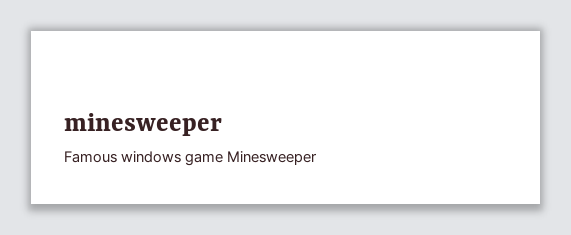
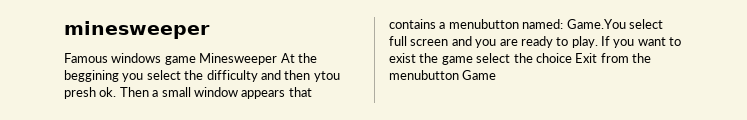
- Famous windows game Minesweeper
+ Famous windows game Minesweeper At the beggining you select the difficulty and then ytou presh ok. Then a small window appears that contains a menubutton named: Game.You select full screen and you are ready to play. If you want to exist the game select the choice Exit from the menubutton Game

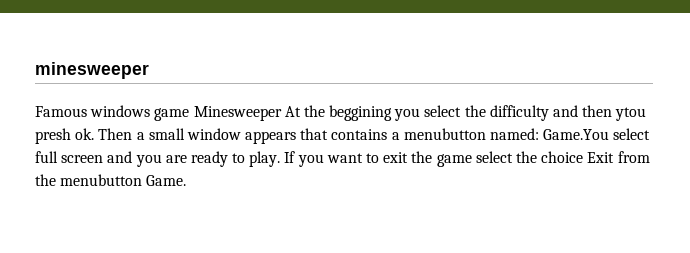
- If you want to exist the game select the choice Exit from the menubutton Game
+ If you want to exit the game select the choice Exit from the menubutton Game.

